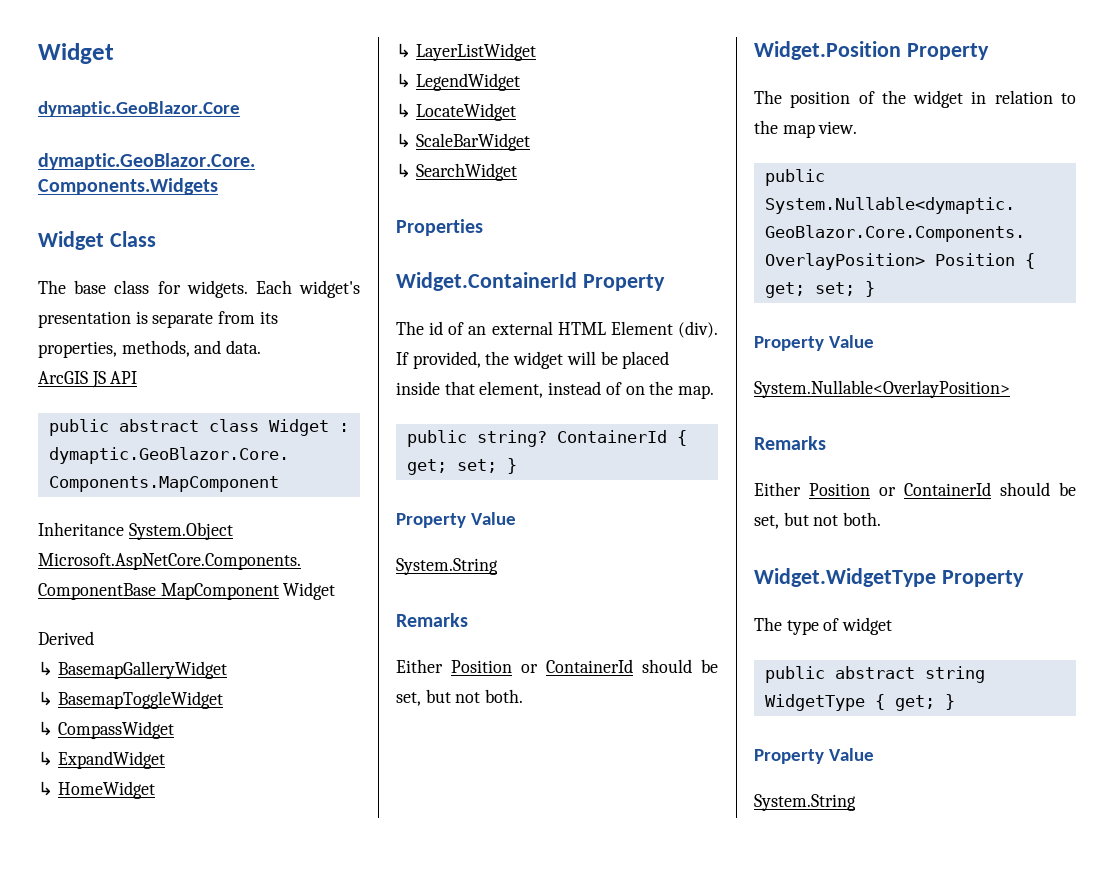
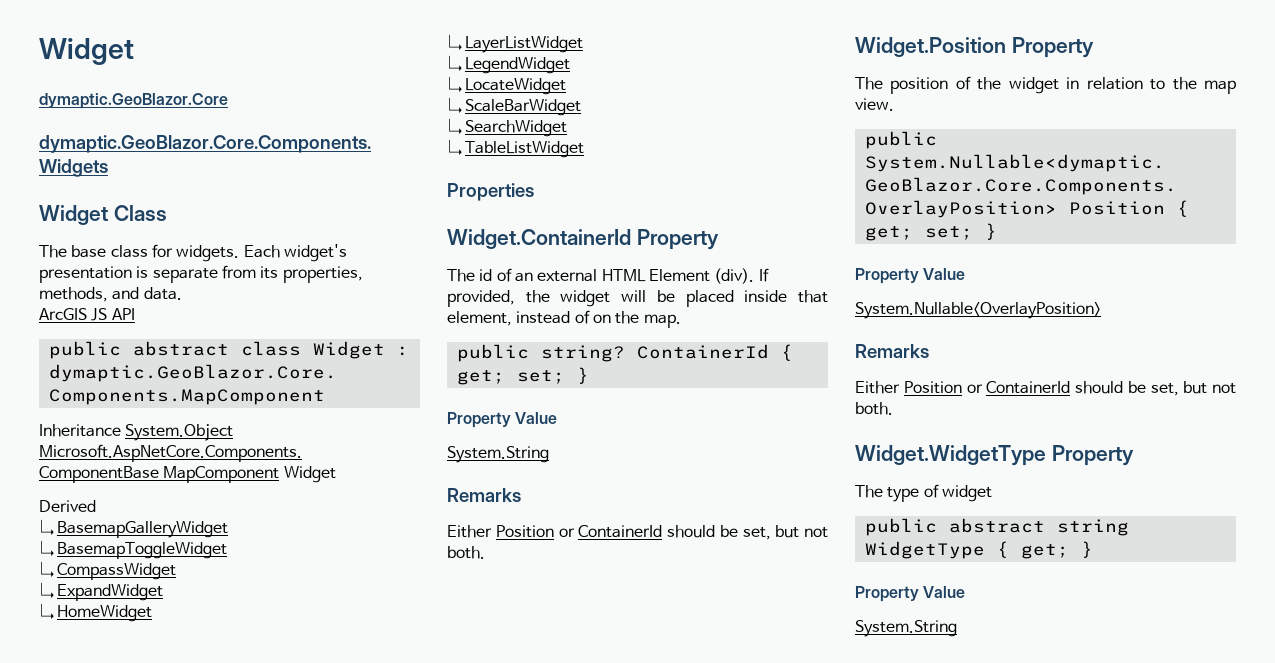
+ ↳ TableListWidget

